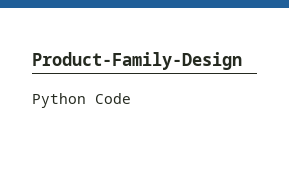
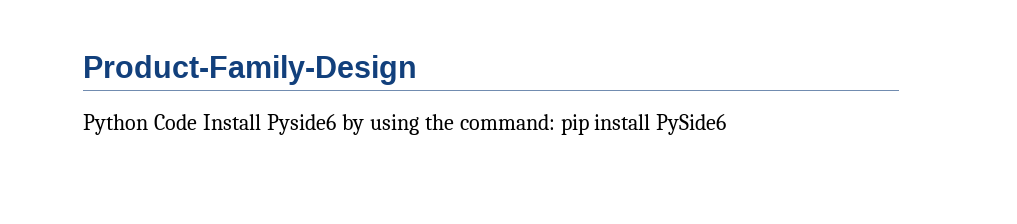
- Python Code
+ Python Code Install Pyside6 by using the command: pip install PySide6

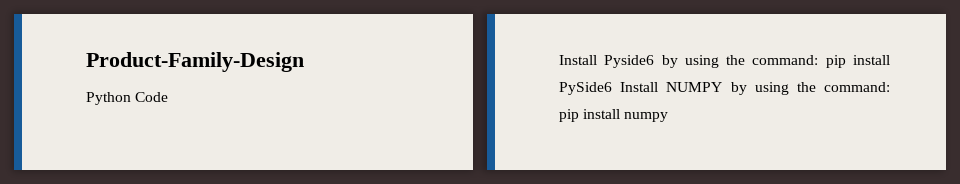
- Python Code Install Pyside6 by using the command: pip install PySide6
+ Python Code
+ Install Pyside6 by using the command: pip install PySide6 Install NUMPY by using the command: pip install numpy

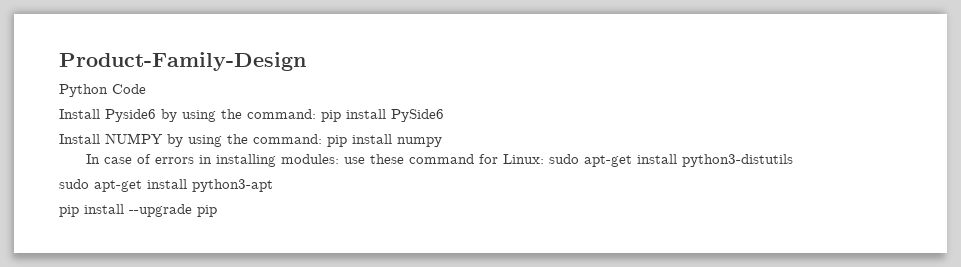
- Install Pyside6 by using the command: pip install PySide6 Install NUMPY by using the command: pip install numpy
+ Install Pyside6 by using the command: pip install PySide6
+ Install NUMPY by using the command: pip install numpy
+ In case of errors in installing modules: use these command for Linux: sudo apt-get install python3-distutils
+ sudo apt-get install python3-apt
+ pip install --upgrade pip

